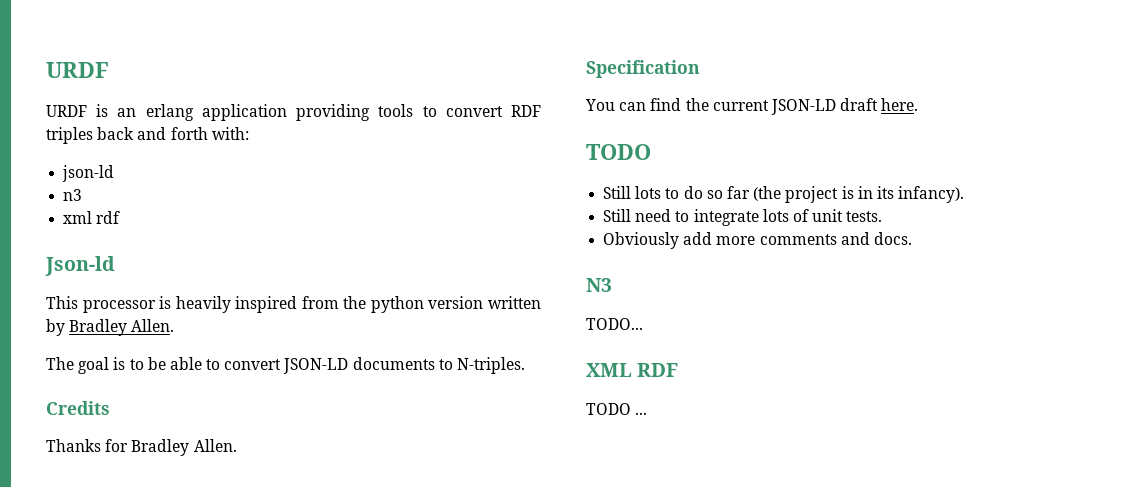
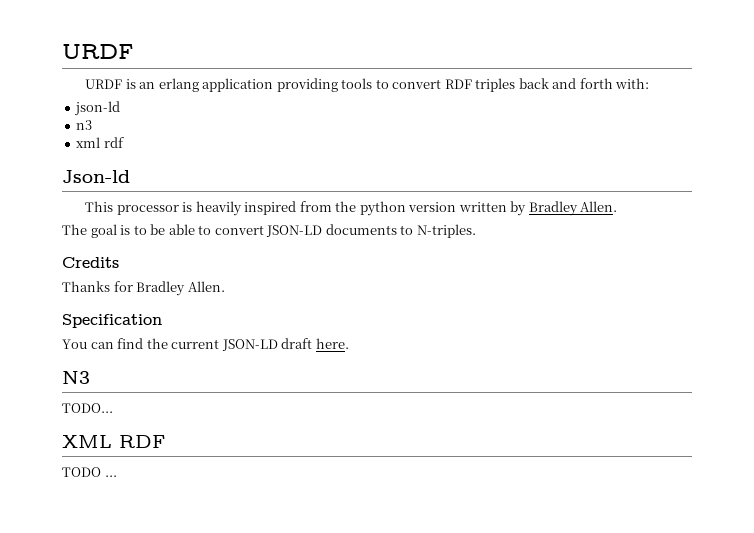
  You can find the current JSON-LD draft here.
- TODO
- Still lots to do so far (the project is in its infancy).
- Still need to integrate lots of unit tests.
- Obviously add more comments and docs.

